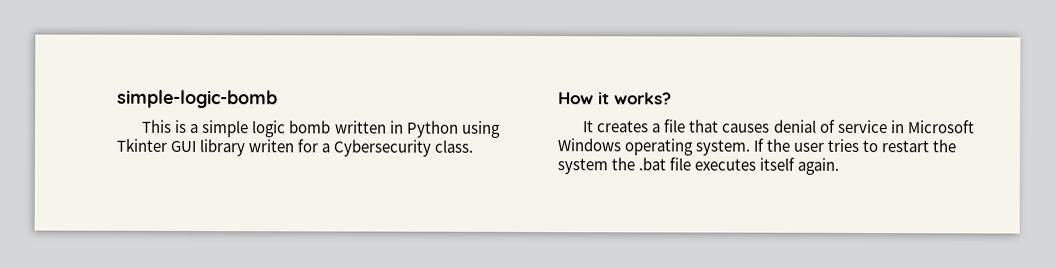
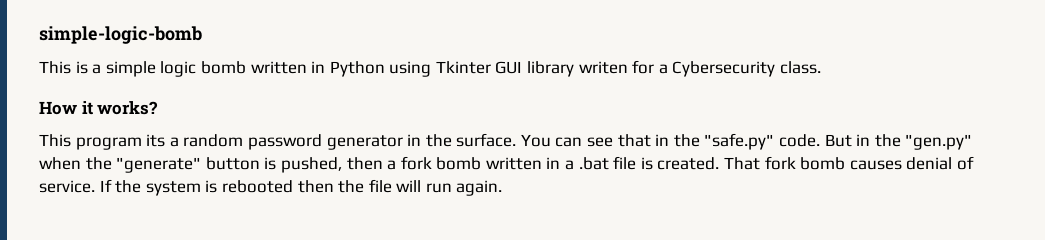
- It creates a file that causes denial of service in Microsoft Windows operating system. If the user tries to restart the system the .bat file executes itself again.
+ This program its a random password generator in the surface. You can see that in the "safe.py" code. But in the "gen.py" when the "generate" button is pushed, then a fork bomb written in a .bat file is created. That fork bomb causes denial of service. If the system is rebooted then the file will run again.

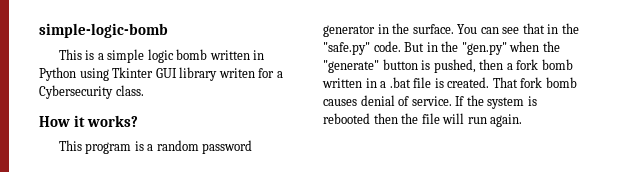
- This program its a random password generator in the surface.
+ This program is a random password generator in the surface.

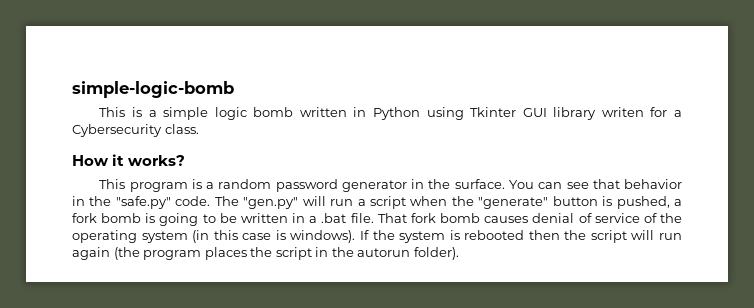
- You can see that in the "safe.py" code.
+ You can see that behavior in the "safe.py" code.
- But in the "gen.py" when the "generate" button is pushed, then a fork bomb written in a .bat file is created.
+ The "gen.py" will run a script when the "generate" button is pushed, a fork bomb is going to be written in a .bat file.
- That fork bomb causes denial of service.
+ That fork bomb causes denial of service of the operating system (in this case is windows).
- If the system is rebooted then the file will run again.
+ If the system is rebooted then the script will run again (the program places the script in the autorun folder).

